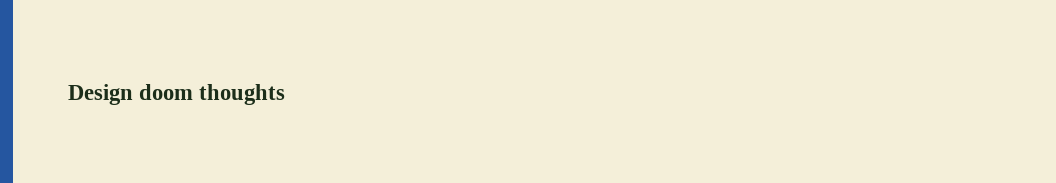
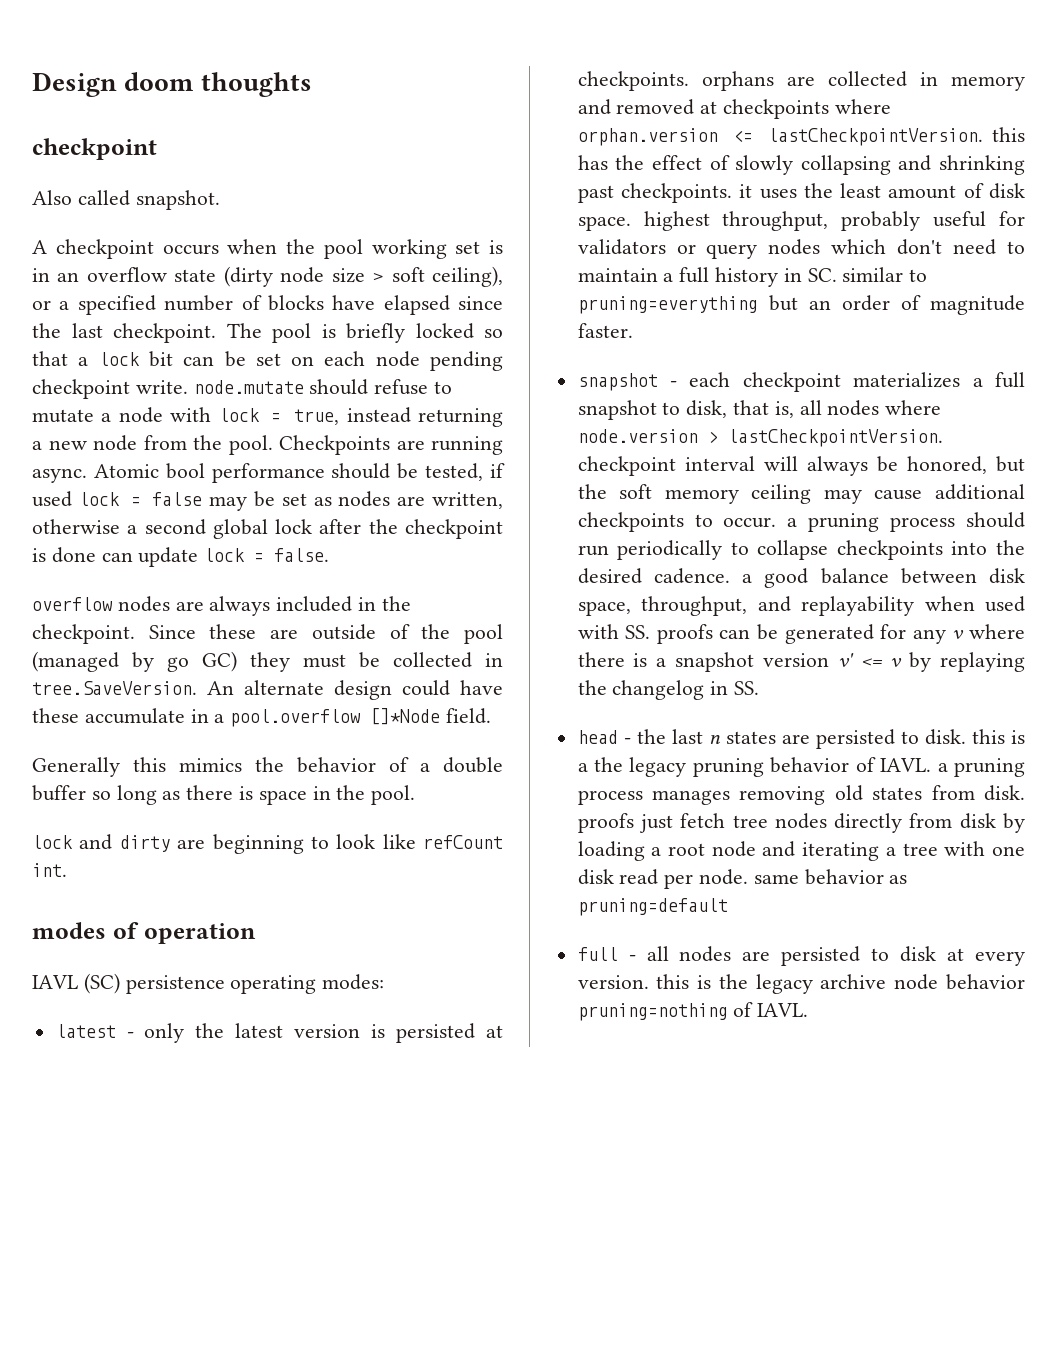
  Design doom thoughts
+ checkpoint
+ Also called snapshot.
+ A checkpoint occurs when the pool working set is in an overflow state (dirty node size > soft ceiling), or a specified number of blocks have elapsed since the last checkpoint. The pool is briefly locked so that a lock bit can be set on each node pending checkpoint write. node.mutate should refuse to mutate a node with lock = true, instead returning a new node from the pool. Checkpoints are running async. Atomic bool performance should be tested, if used lock = false may be set as nodes are written, otherwise a second global lock after the checkpoint is done can update lock = false.
+ overflow nodes are always included in the checkpoint. Since these are outside of the pool (managed by go GC) they must be collected in tree.SaveVersion. An alternate design could have these accumulate in a pool.overflow []*Node field.
+ Generally this mimics the behavior of a double buffer so long as there is space in the pool.
+ lock and dirty are beginning to look like refCount int.
+ modes of operation
+ IAVL (SC) persistence operating modes:
+ latest - only the latest version is persisted at checkpoints. orphans are collected in memory and removed at checkpoints where orphan.version <= lastCheckpointVersion. this has the effect of slowly collapsing and shrinking past checkpoints. it uses the least amount of disk space. highest throughput, probably useful for validators or query nodes which don't need to maintain a full history in SC. similar to pruning=everything but an order of magnitude faster.
+ snapshot - each checkpoint materializes a full snapshot to disk, that is, all nodes where node.version > lastCheckpointVersion. checkpoint interval will always be honored, but the soft memory ceiling may cause additional checkpoints to occur. a pruning process should run periodically to collapse checkpoints into the desired cadence. a good balance between disk space, throughput, and replayability when used with SS. proofs can be generated for any v where there is a snapshot version v' <= v by replaying the changelog in SS.
+ head - the last n states are persisted to disk. this is a the legacy pruning behavior of IAVL. a pruning process manages removing old states from disk. proofs just fetch tree nodes directly from disk by loading a root node and iterating a tree with one disk read per node. same behavior as pruning=default
+ full - all nodes are persisted to disk at every version. this is the legacy archive node behavior pruning=nothing of IAVL.

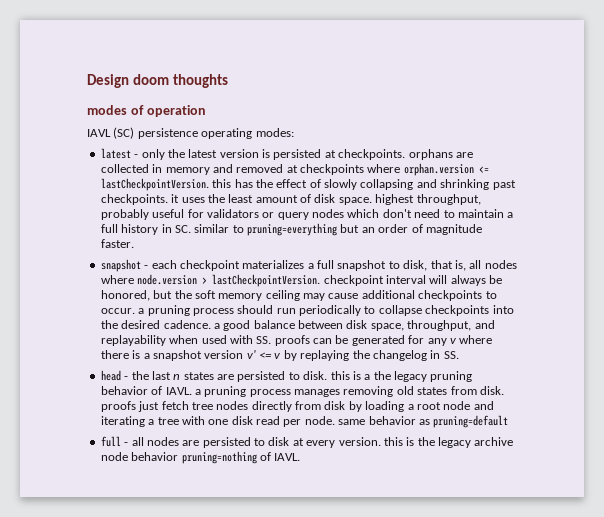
  Design doom thoughts
- checkpoint
- Also called snapshot.
- A checkpoint occurs when the pool working set is in an overflow state (dirty node size > soft ceiling), or a specified number of blocks have elapsed since the last checkpoint. The pool is briefly locked so that a lock bit can be set on each node pending checkpoint write. node.mutate should refuse to mutate a node with lock = true, instead returning a new node from the pool. Checkpoints are running async. Atomic bool performance should be tested, if used lock = false may be set as nodes are written, otherwise a second global lock after the checkpoint is done can update lock = false.
- overflow nodes are always included in the checkpoint. Since these are outside of the pool (managed by go GC) they must be collected in tree.SaveVersion. An alternate design could have these accumulate in a pool.overflow []*Node field.
- Generally this mimics the behavior of a double buffer so long as there is space in the pool.
- lock and dirty are beginning to look like refCount int.

